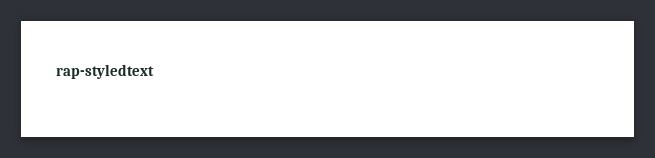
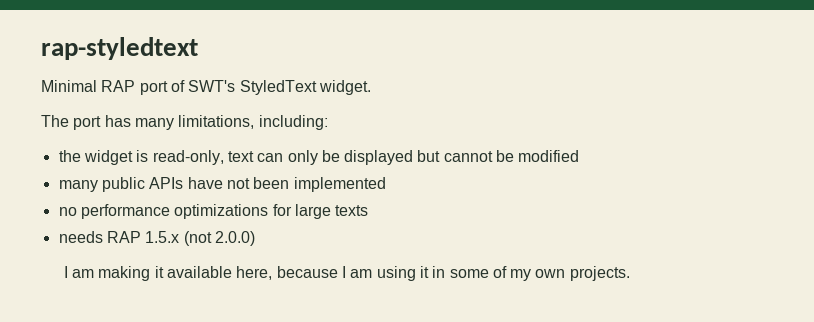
+ Minimal RAP port of SWT's StyledText widget.
+ The port has many limitations, including:
+ the widget is read-only, text can only be displayed but cannot be modified
+ many public APIs have not been implemented
+ no performance optimizations for large texts
+ needs RAP 1.5.x (not 2.0.0)
+ I am making it available here, because I am using it in some of my own projects.

